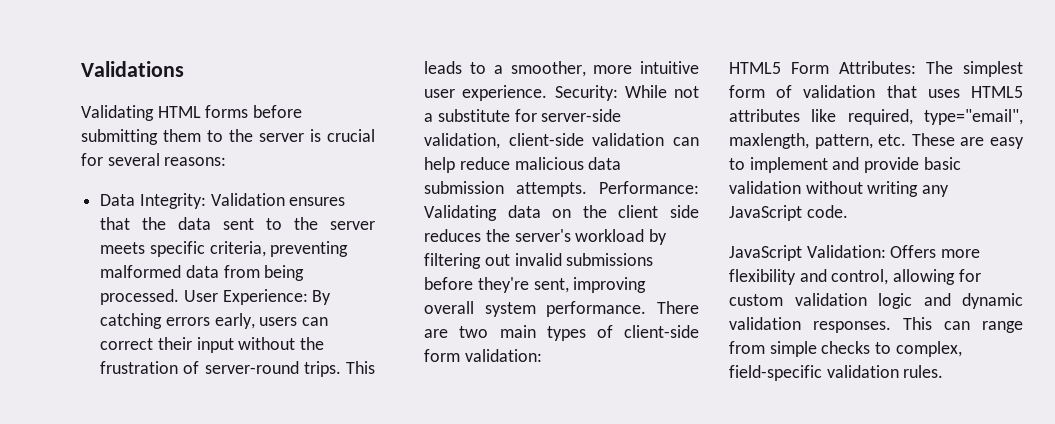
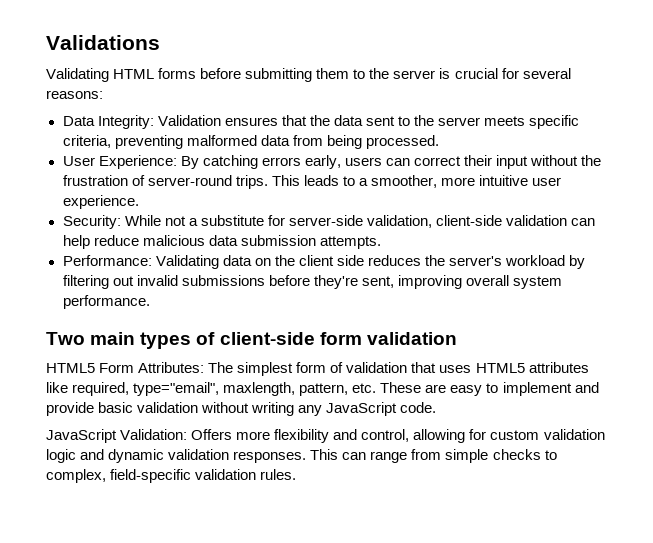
- Data Integrity: Validation ensures that the data sent to the server meets specific criteria, preventing malformed data from being processed. User Experience: By catching errors early, users can correct their input without the frustration of server-round trips.
+ Data Integrity: Validation ensures that the data sent to the server meets specific criteria, preventing malformed data from being processed.
+ User Experience: By catching errors early, users can correct their input without the frustration of server-round trips.
- This leads to a smoother, more intuitive user experience. Security: While not a substitute for server-side validation, client-side validation can help reduce malicious data submission attempts. Performance: Validating data on the client side reduces the server's workload by filtering out invalid submissions before they're sent, improving overall system performance. There are two main types of client-side form validation:
+ This leads to a smoother, more intuitive user experience.
+ Security: While not a substitute for server-side validation, client-side validation can help reduce malicious data submission attempts.
+ Performance: Validating data on the client side reduces the server's workload by filtering out invalid submissions before they're sent, improving overall system performance.
+ Two main types of client-side form validation

